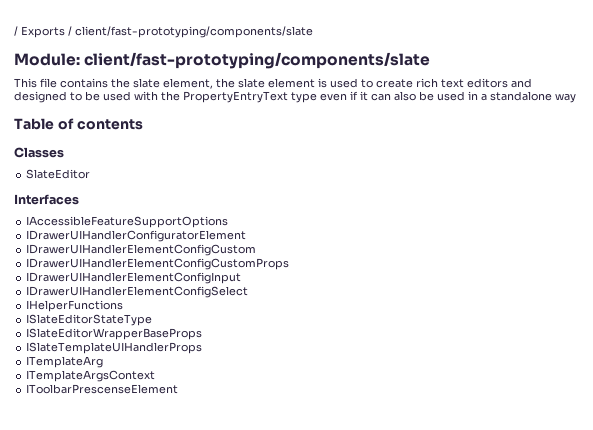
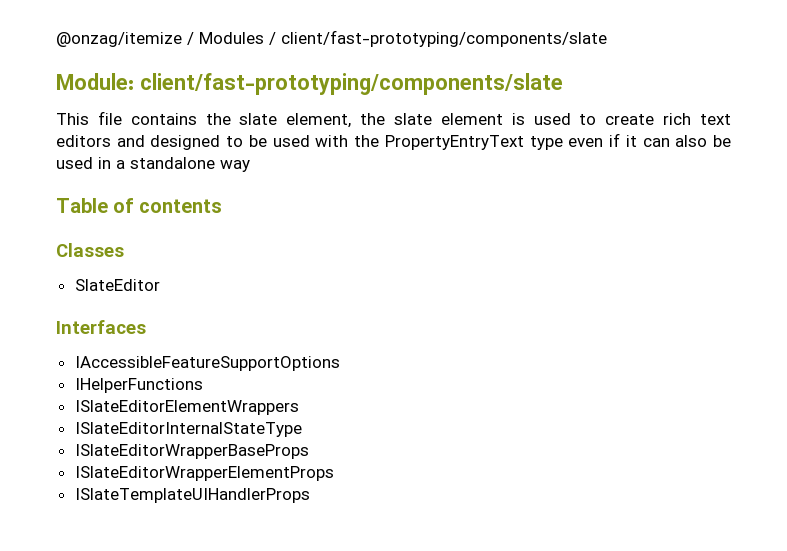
- / Exports / client/fast-prototyping/components/slate
+ @onzag/itemize / Modules / client/fast-prototyping/components/slate
- IDrawerUIHandlerConfiguratorElement
- IDrawerUIHandlerElementConfigCustom
- IDrawerUIHandlerElementConfigCustomProps
- IDrawerUIHandlerElementConfigInput
- IDrawerUIHandlerElementConfigSelect
- ISlateEditorStateType
+ ISlateEditorElementWrappers
+ ISlateEditorInternalStateType
+ ISlateEditorWrapperElementProps
- ITemplateArg
- ITemplateArgsContext
- IToolbarPrescenseElement

